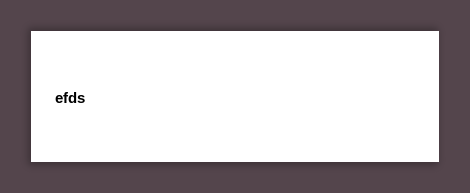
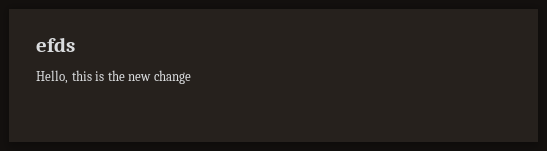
+ Hello, this is the new change

